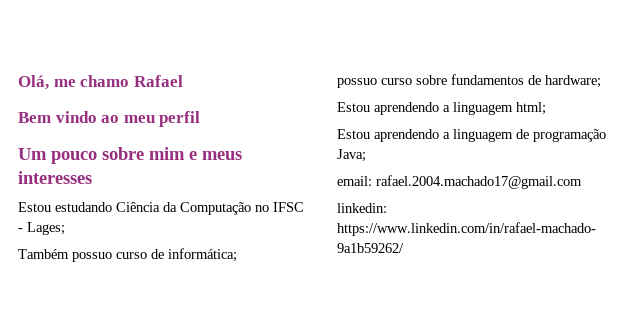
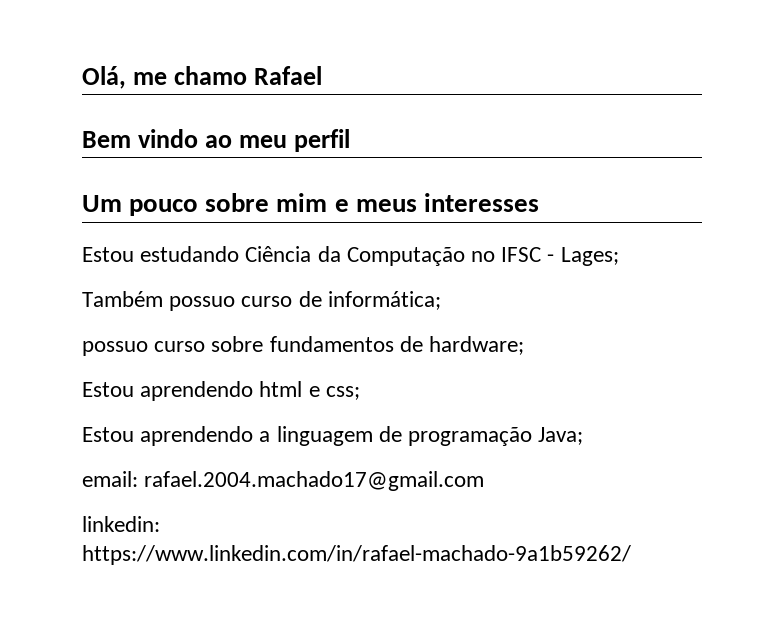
- Estou aprendendo a linguagem html;
+ Estou aprendendo html e css;

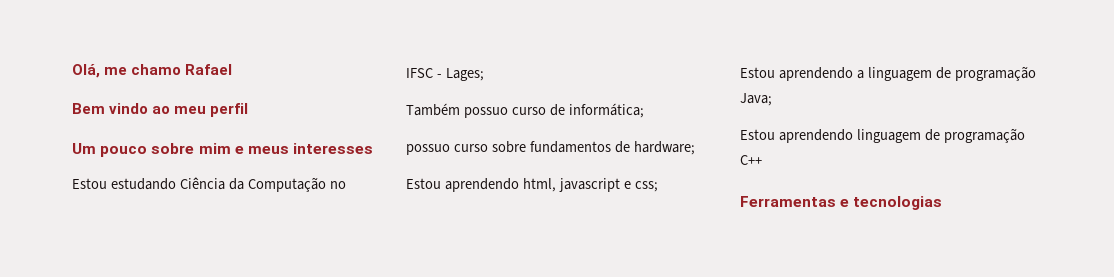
- Estou aprendendo html e css;
+ Estou aprendendo html, javascript e css;
- email: rafael.2004.machado17@gmail.com
- linkedin: https://www.linkedin.com/in/rafael-machado-9a1b59262/
+ Estou aprendendo linguagem de programação C++
+ Ferramentas e tecnologias

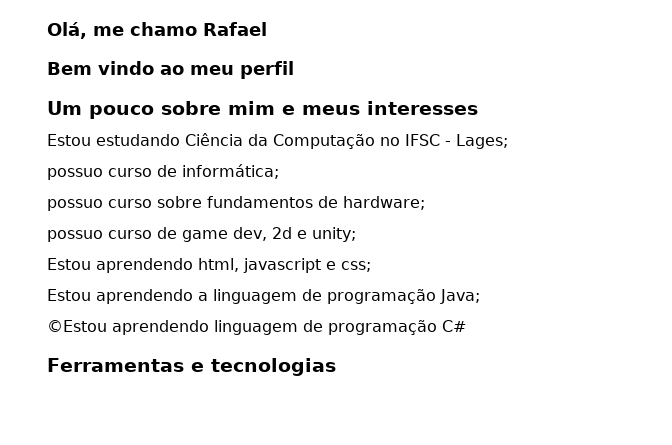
- Também possuo curso de informática;
+ possuo curso de informática;
+ possuo curso de game dev, 2d e unity;
- Estou aprendendo linguagem de programação C++
+ ©Estou aprendendo linguagem de programação C#

